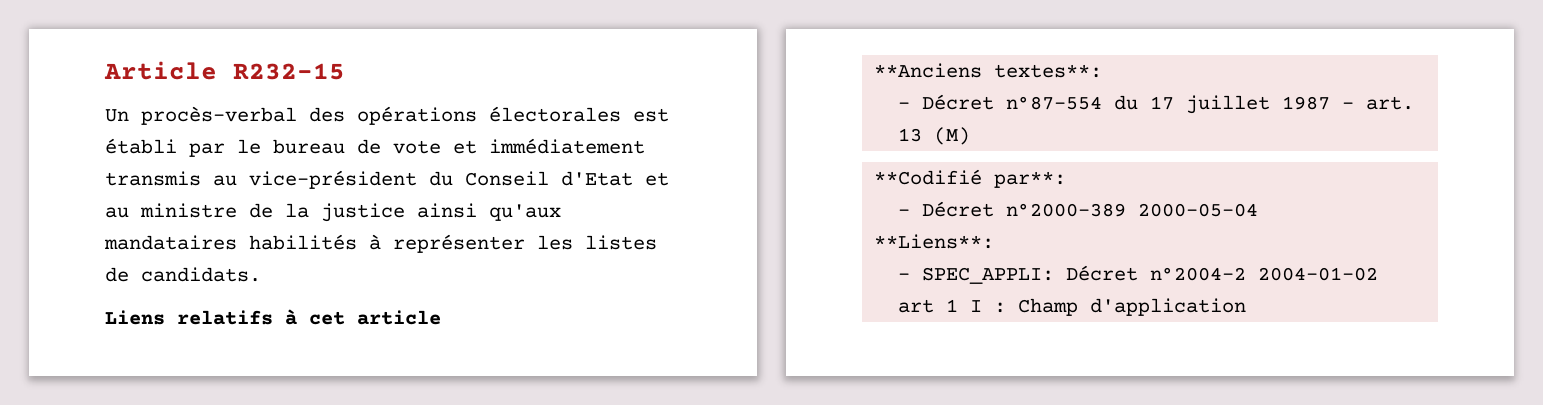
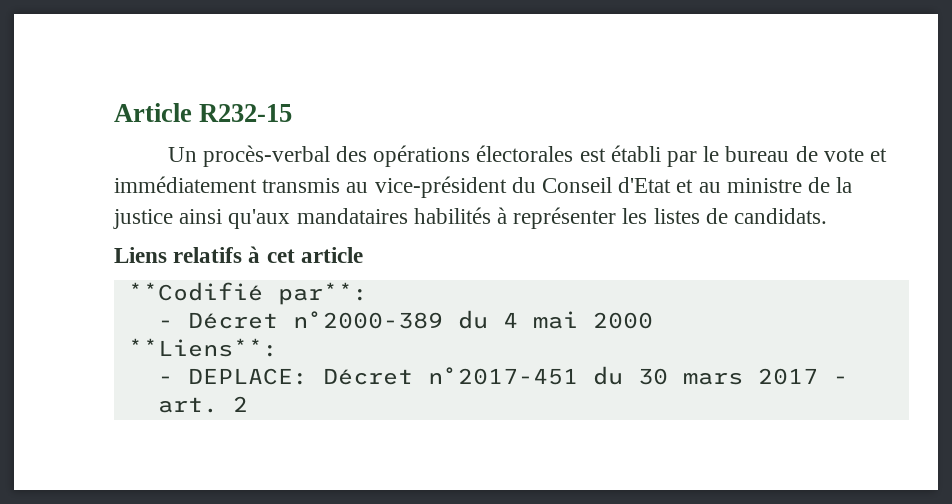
- **Anciens textes**:
- - Décret n°87-554 du 17 juillet 1987 - art. 13 (M)
- - Décret n°2000-389 2000-05-04
+ - Décret n°2000-389 du 4 mai 2000
  **Liens**:
- - SPEC_APPLI: Décret n°2004-2 2004-01-02 art 1 I : Champ d'application
+ - DEPLACE: Décret n°2017-451 du 30 mars 2017 - art. 2

